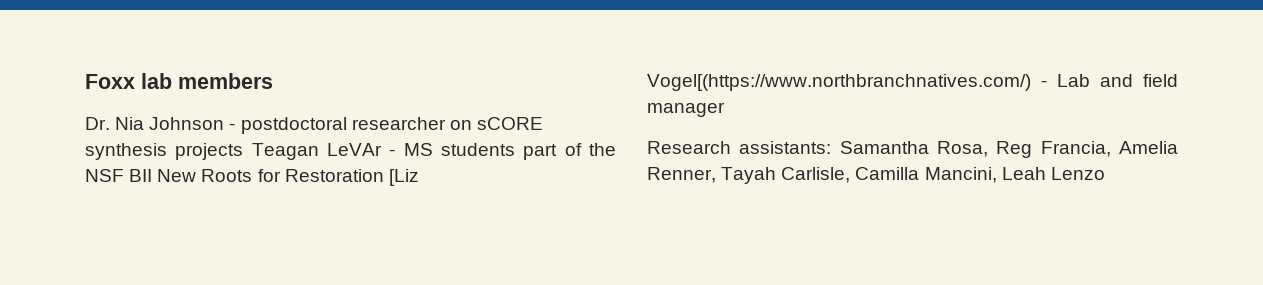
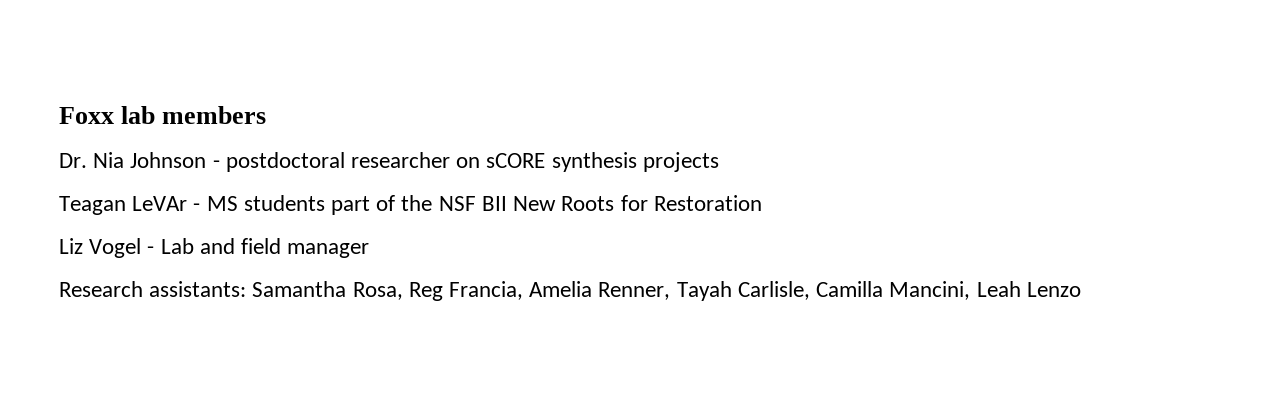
- Dr. Nia Johnson - postdoctoral researcher on sCORE synthesis projects Teagan LeVAr - MS students part of the NSF BII New Roots for Restoration [Liz Vogel[(https://www.northbranchnatives.com/) - Lab and field manager
+ Dr. Nia Johnson - postdoctoral researcher on sCORE synthesis projects
+ Teagan LeVAr - MS students part of the NSF BII New Roots for Restoration
+ Liz Vogel - Lab and field manager

